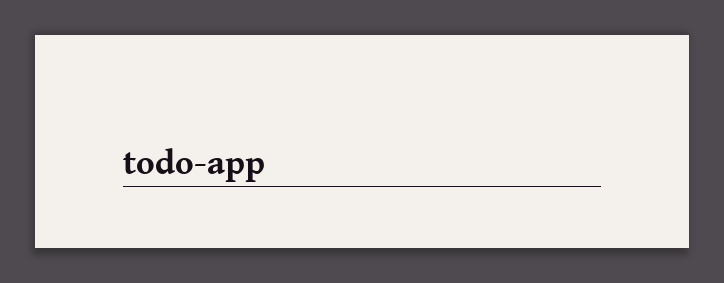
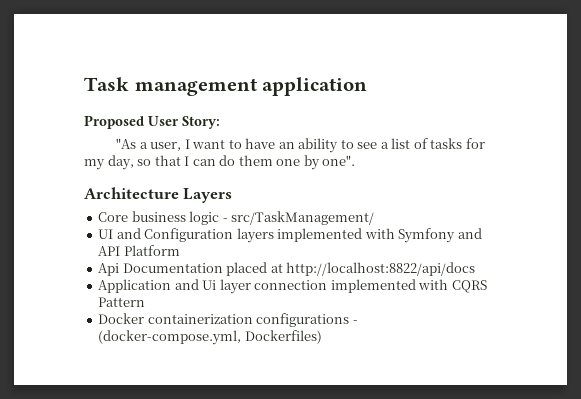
- todo-app
+ Task management application
+ Proposed User Story:
+ "As a user, I want to have an ability to see a list of tasks for my day, so that I can do them one by one".
+ Architecture Layers
+ Core business logic - src/TaskManagement/
+ UI and Configuration layers implemented with Symfony and API Platform
+ Api Documentation placed at http://localhost:8822/api/docs
+ Application and Ui layer connection implemented with CQRS Pattern
+ Docker containerization configurations - (docker-compose.yml, Dockerfiles)

